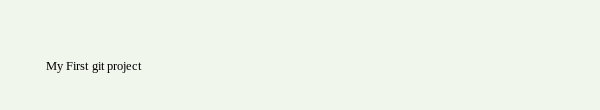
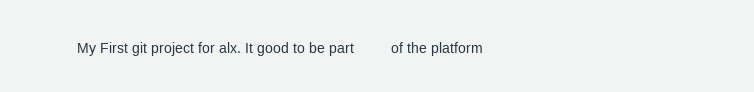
- My First git project
+ My First git project for alx. It good to be part of the platform

